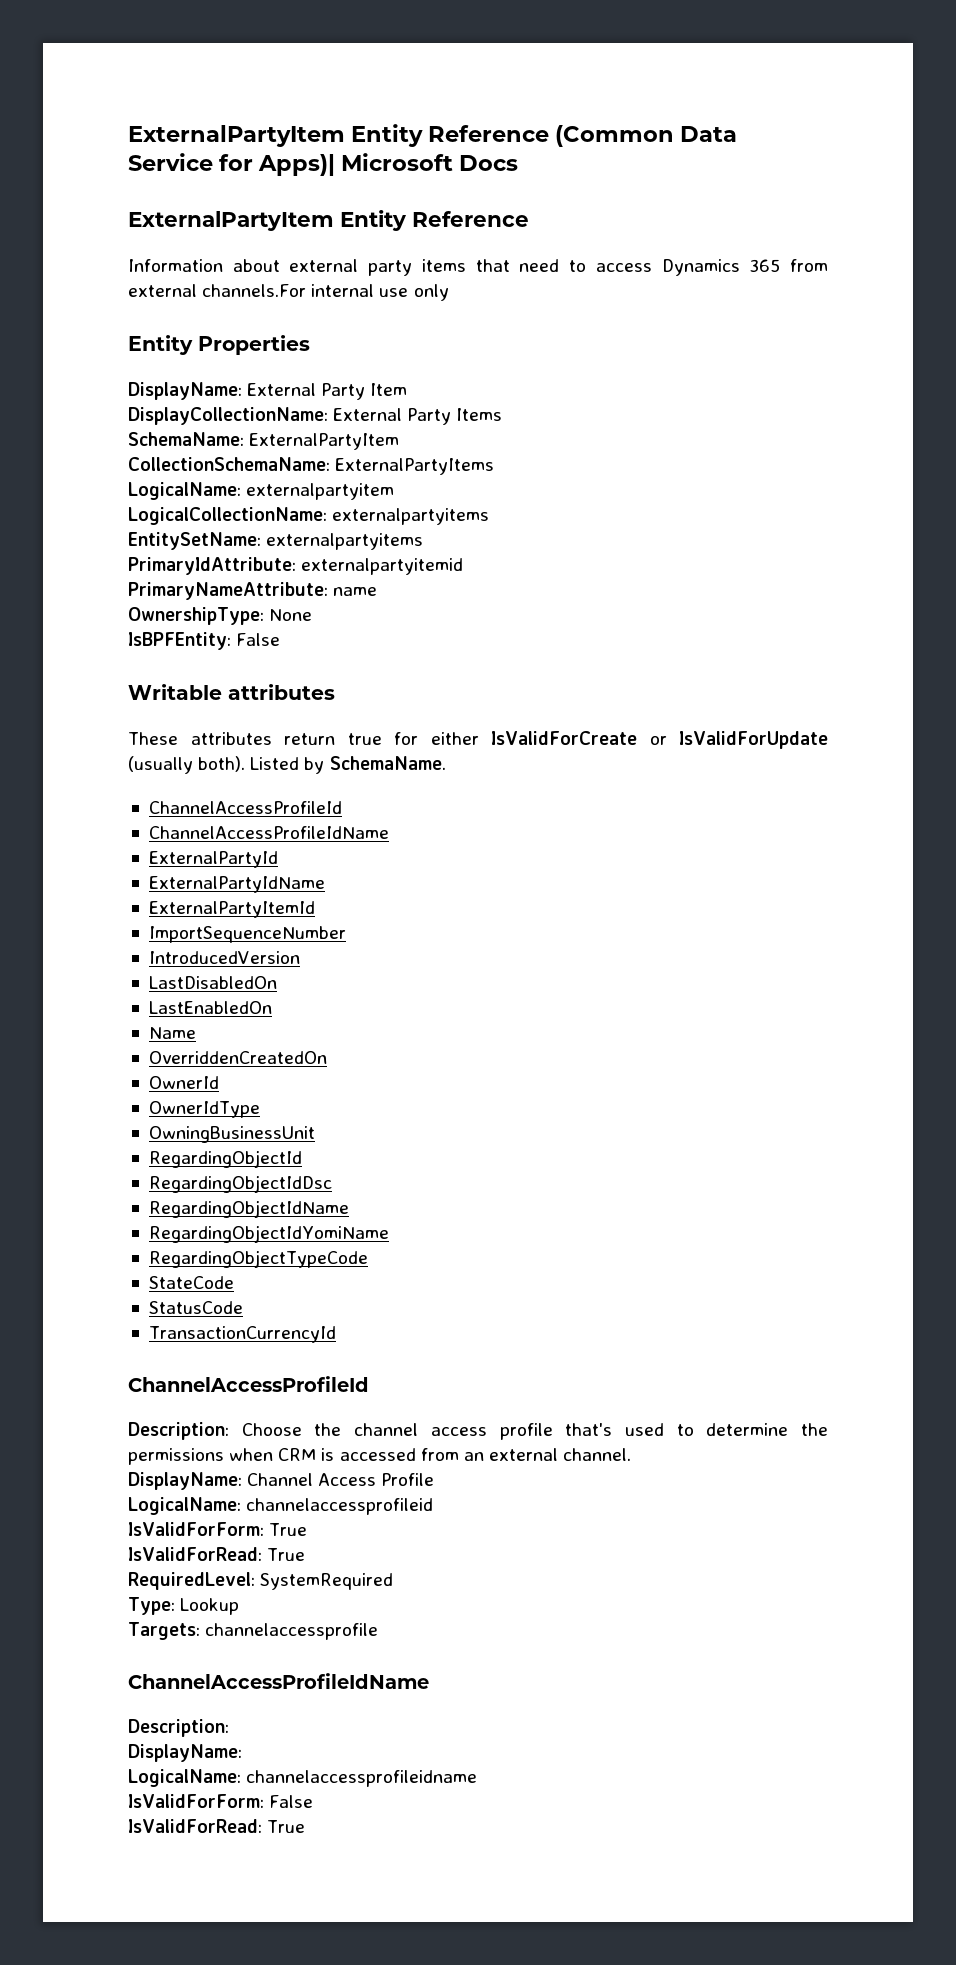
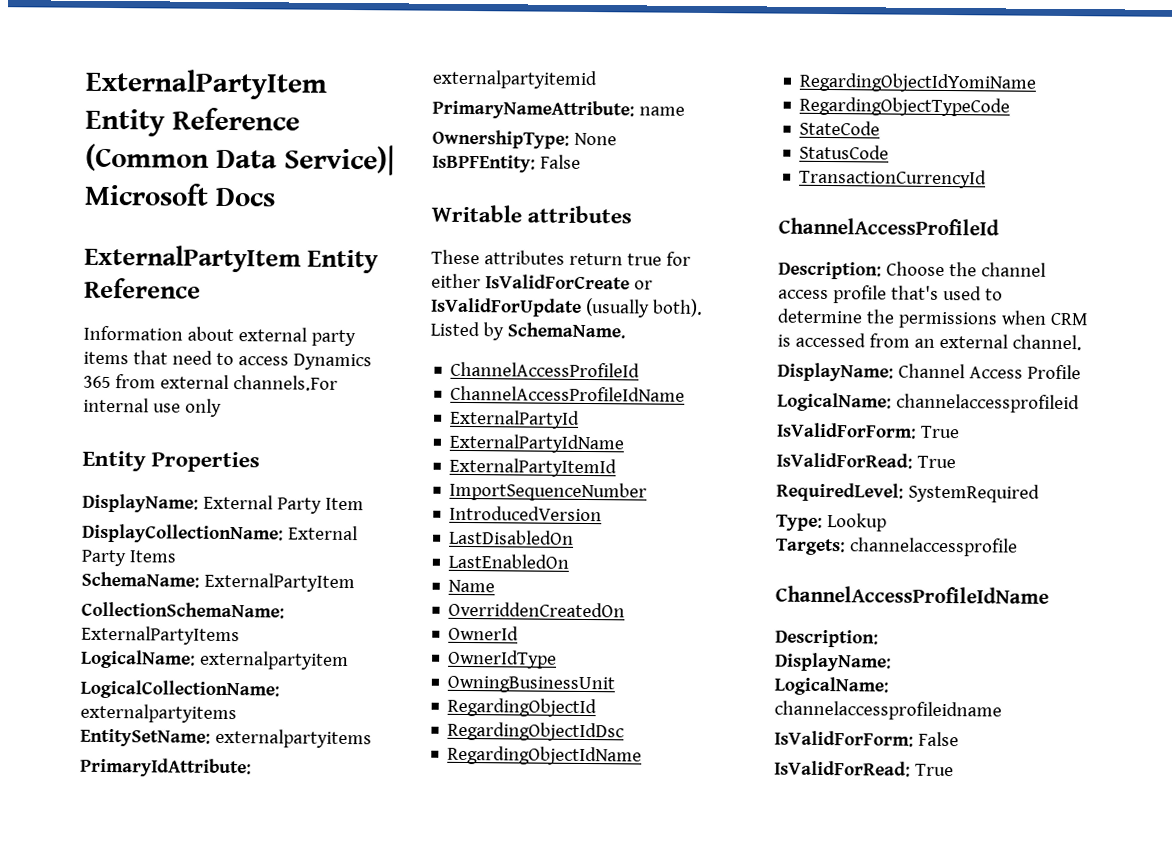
- ExternalPartyItem Entity Reference (Common Data Service for Apps)| Microsoft Docs
+ ExternalPartyItem Entity Reference (Common Data Service)| Microsoft Docs

